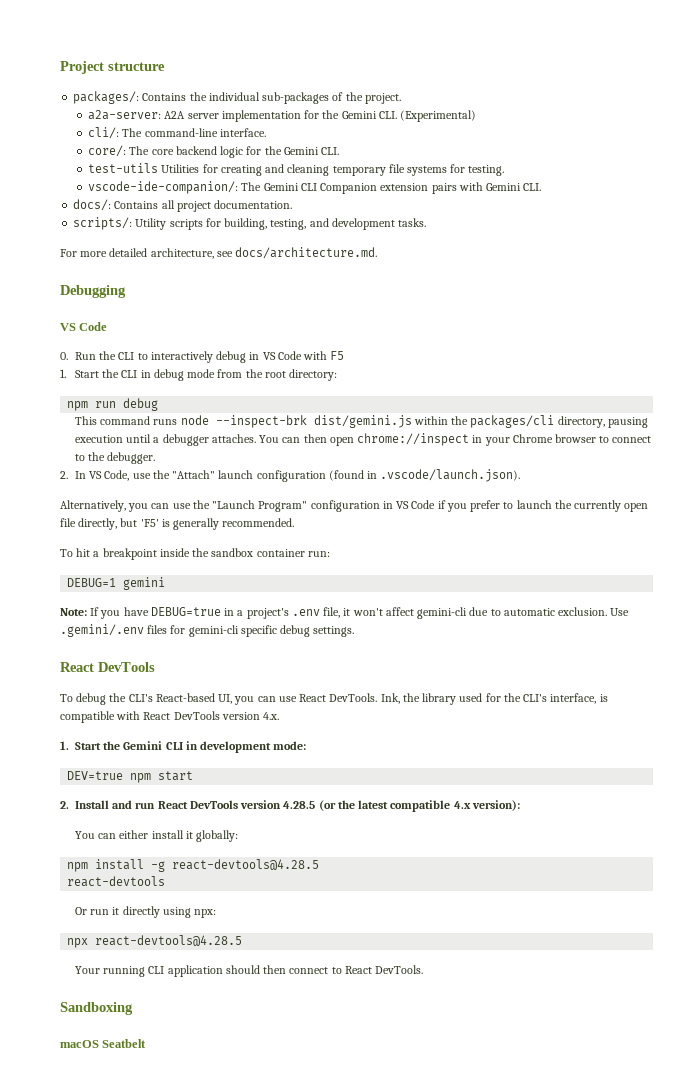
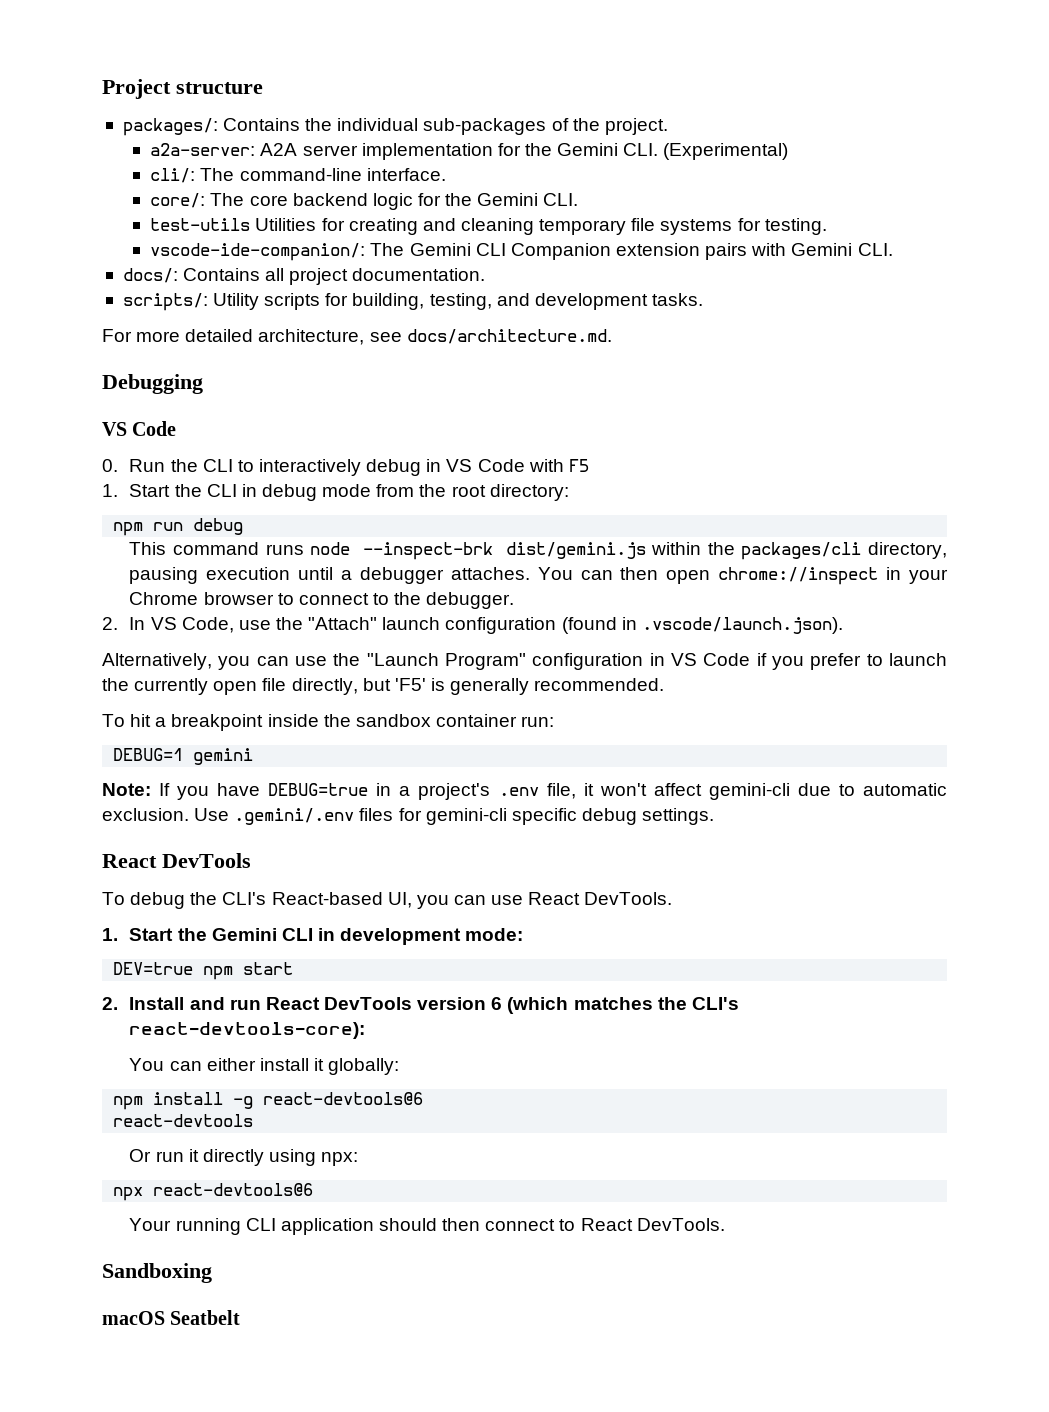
- Ink, the library used for the CLI's interface, is compatible with React DevTools version 4.x.
- 2. Install and run React DevTools version 4.28.5 (or the latest compatible 4.x version):
+ 2. Install and run React DevTools version 6 (which matches the CLI's react-devtools-core):
- npm install -g react-devtools@4.28.5
+ npm install -g react-devtools@6
- npx react-devtools@4.28.5
+ npx react-devtools@6

